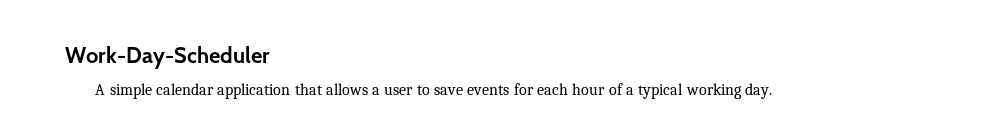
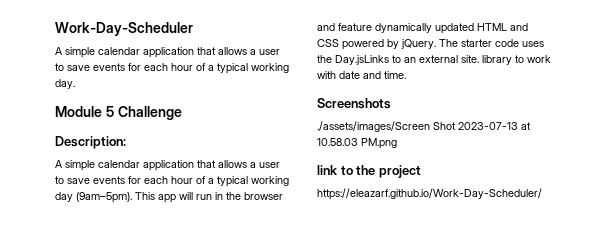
+ Module 5 Challenge
+ Description:
+ A simple calendar application that allows a user to save events for each hour of a typical working day (9am–5pm). This app will run in the browser and feature dynamically updated HTML and CSS powered by jQuery. The starter code uses the Day.jsLinks to an external site. library to work with date and time.
+ Screenshots
+ ./assets/images/Screen Shot 2023-07-13 at 10.58.03 PM.png
+ link to the project
+ https://eleazarf.github.io/Work-Day-Scheduler/

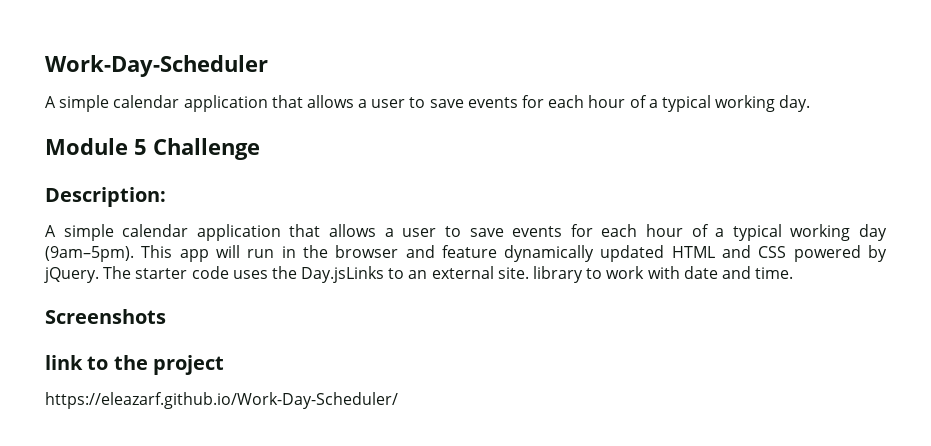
- ./assets/images/Screen Shot 2023-07-13 at 10.58.03 PM.png

